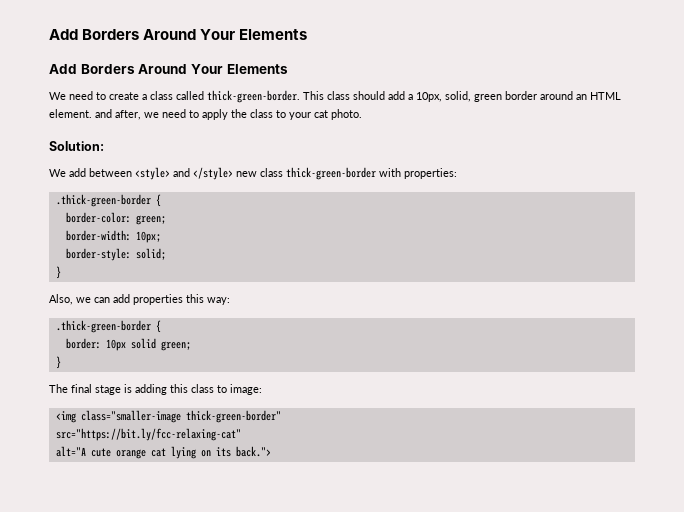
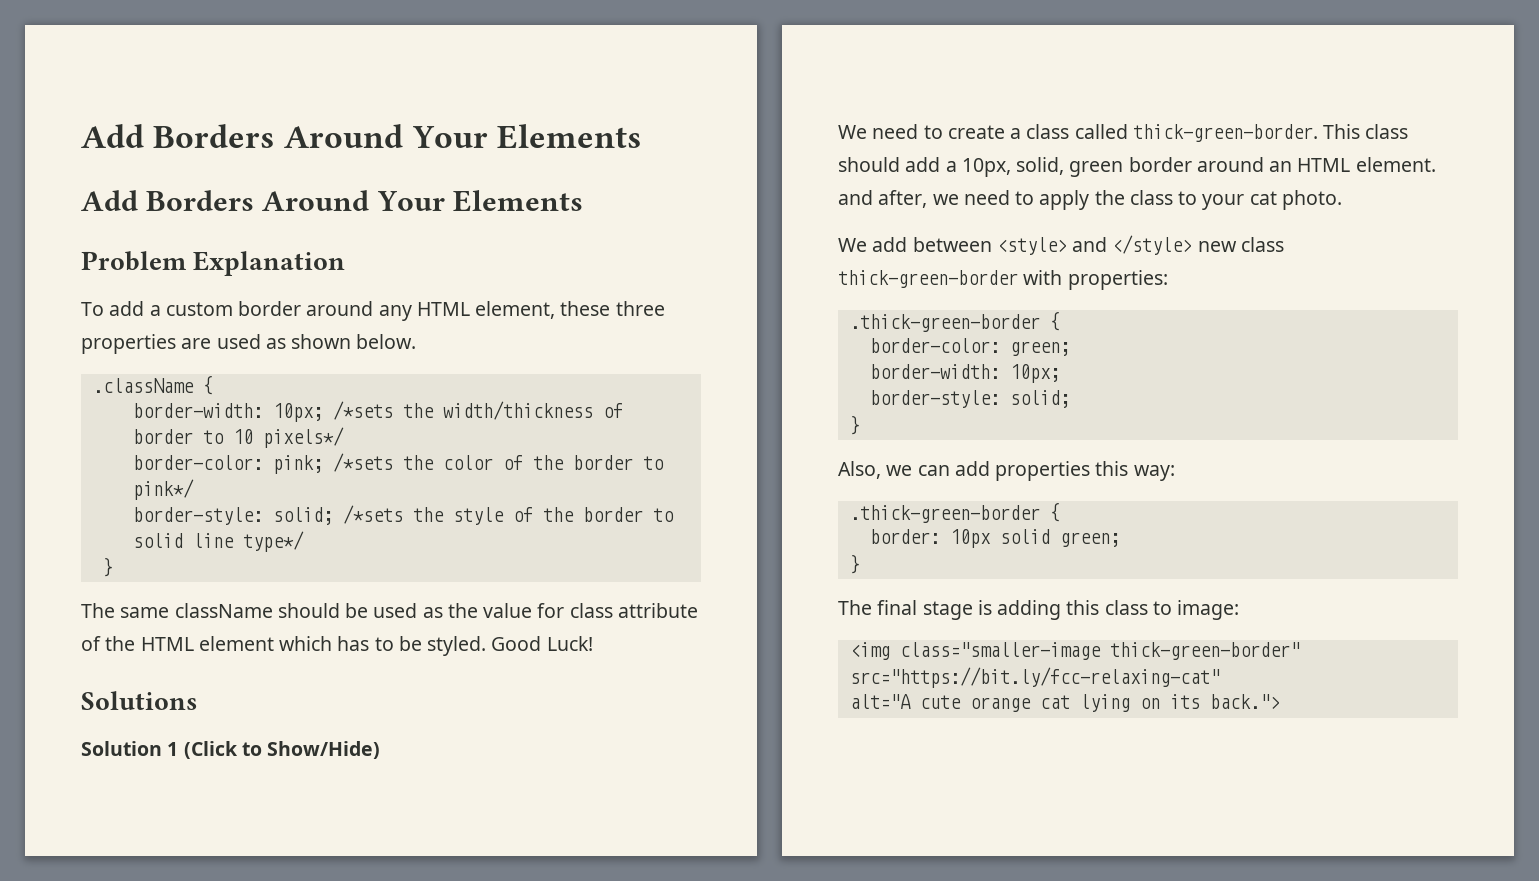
+ Problem Explanation
+ To add a custom border around any HTML element, these three properties are used as shown below.
+ .className {
+ border-width: 10px; /*sets the width/thickness of border to 10 pixels*/
+ border-color: pink; /*sets the color of the border to pink*/
+ border-style: solid; /*sets the style of the border to solid line type*/
+ }
+ The same className should be used as the value for class attribute of the HTML element which has to be styled. Good Luck!
+ Solutions
+ Solution 1 (Click to Show/Hide)
- Solution:

